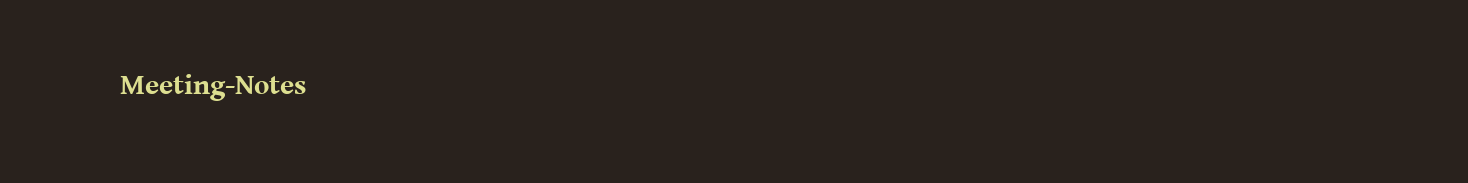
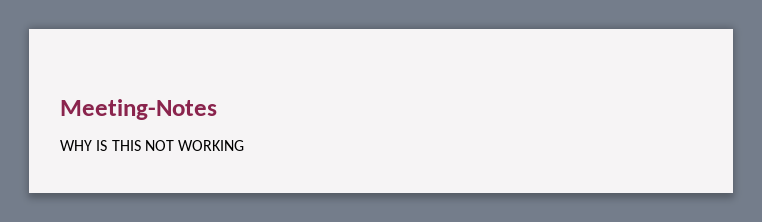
+ WHY IS THIS NOT WORKING

